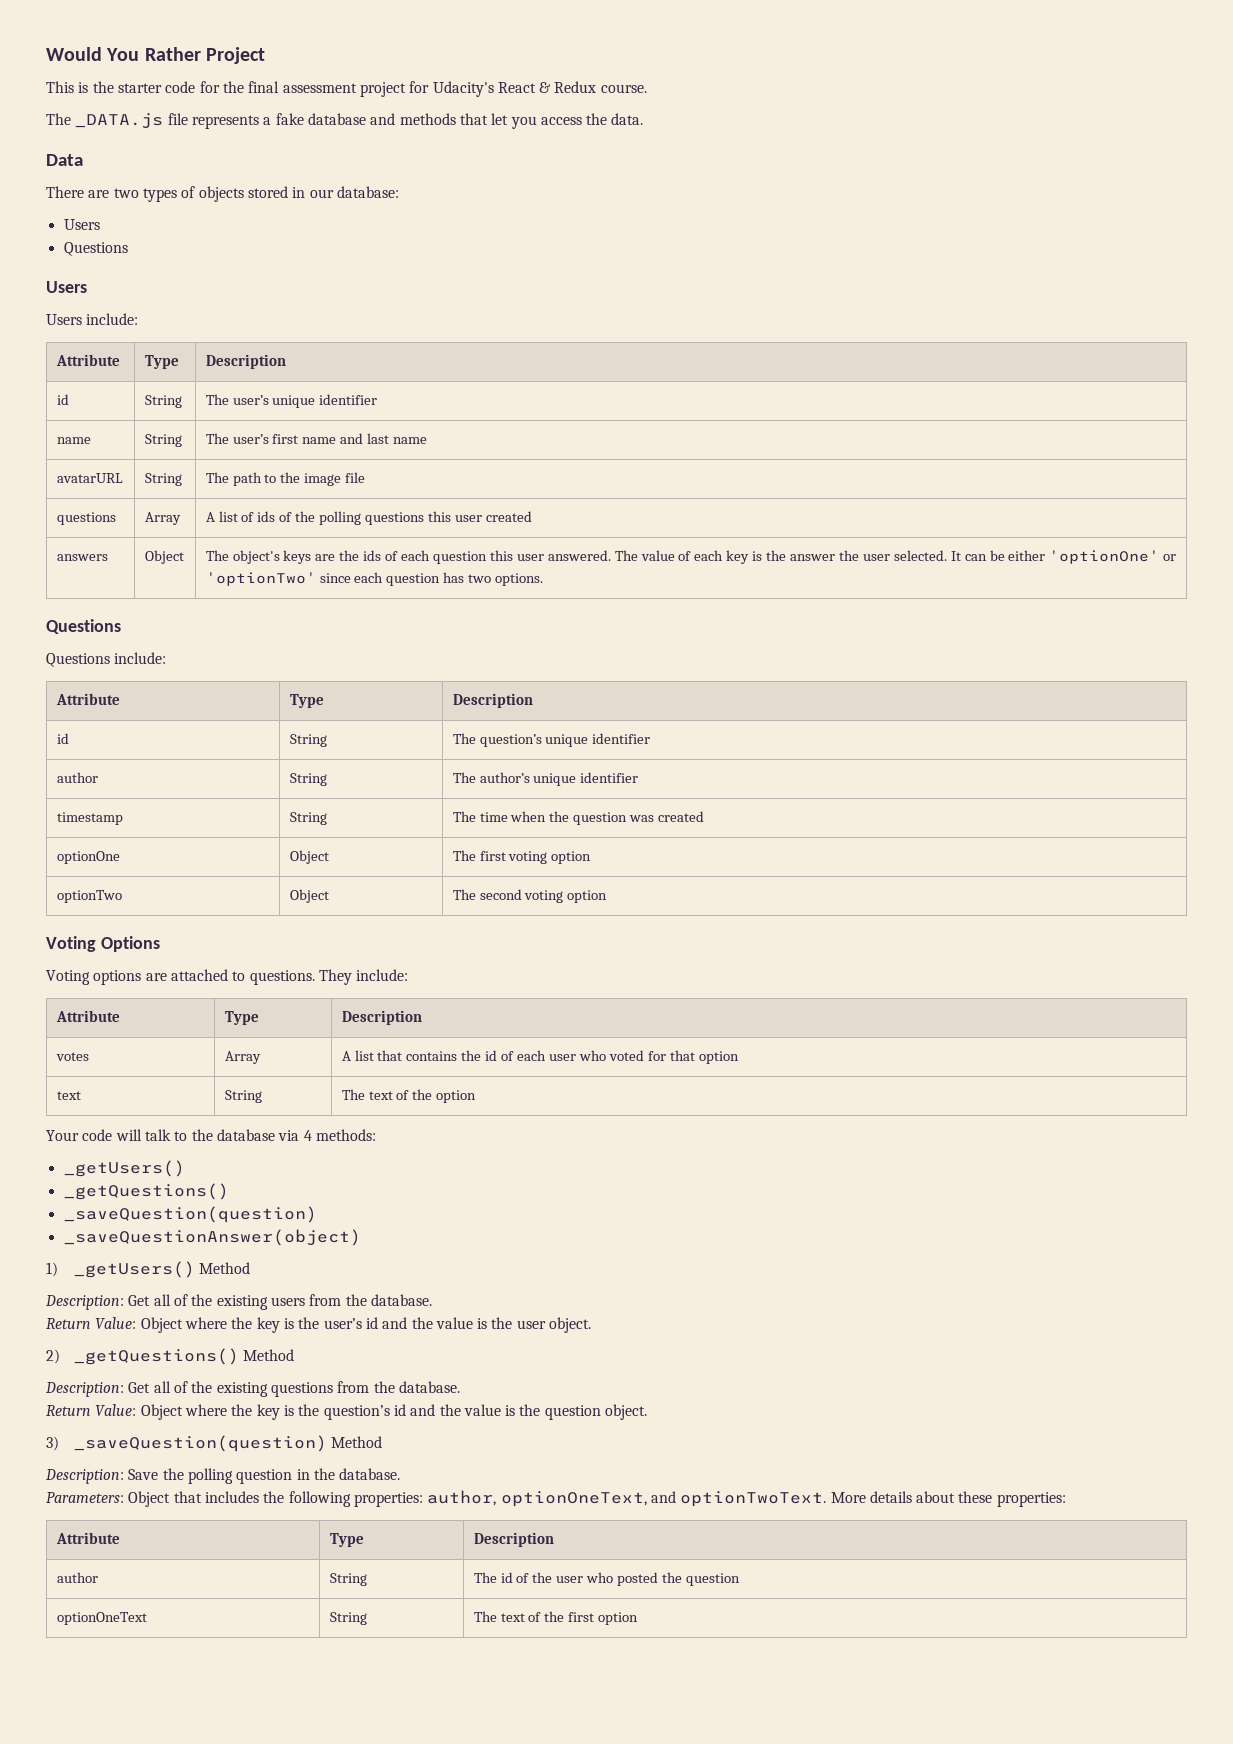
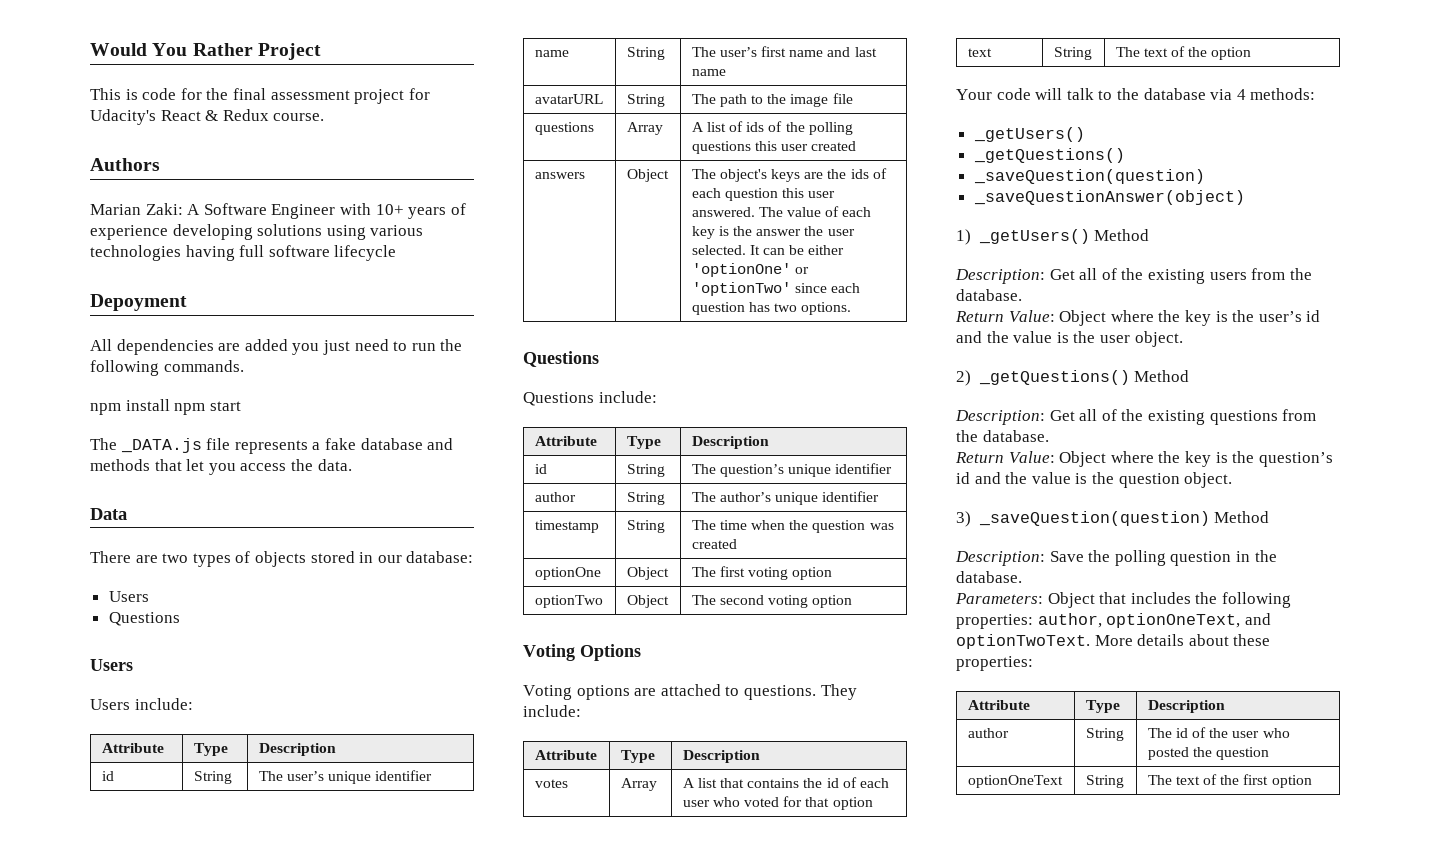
- This is the starter code for the final assessment project for Udacity's React & Redux course.
+ This is code for the final assessment project for Udacity's React & Redux course.
+ Authors
+ Marian Zaki: A Software Engineer with 10+ years of experience developing solutions using various technologies having full software lifecycle
+ Depoyment
+ All dependencies are added you just need to run the following commands.
+ npm install npm start

